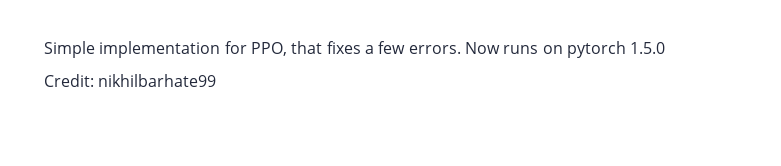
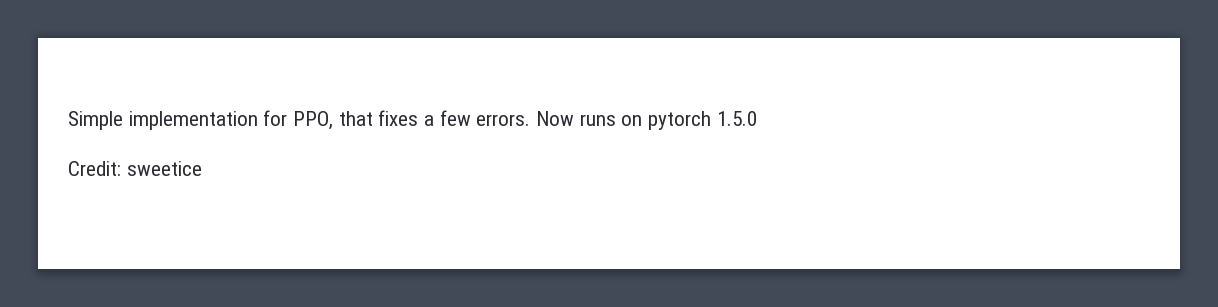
- Credit: nikhilbarhate99
+ Credit: sweetice

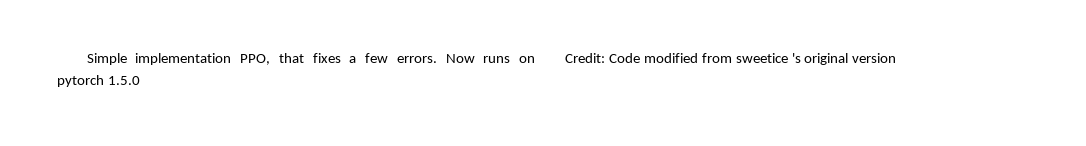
- Simple implementation for PPO, that fixes a few errors.
+ Simple implementation PPO, that fixes a few errors.
- Credit: sweetice
+ Credit: Code modified from sweetice 's original version

